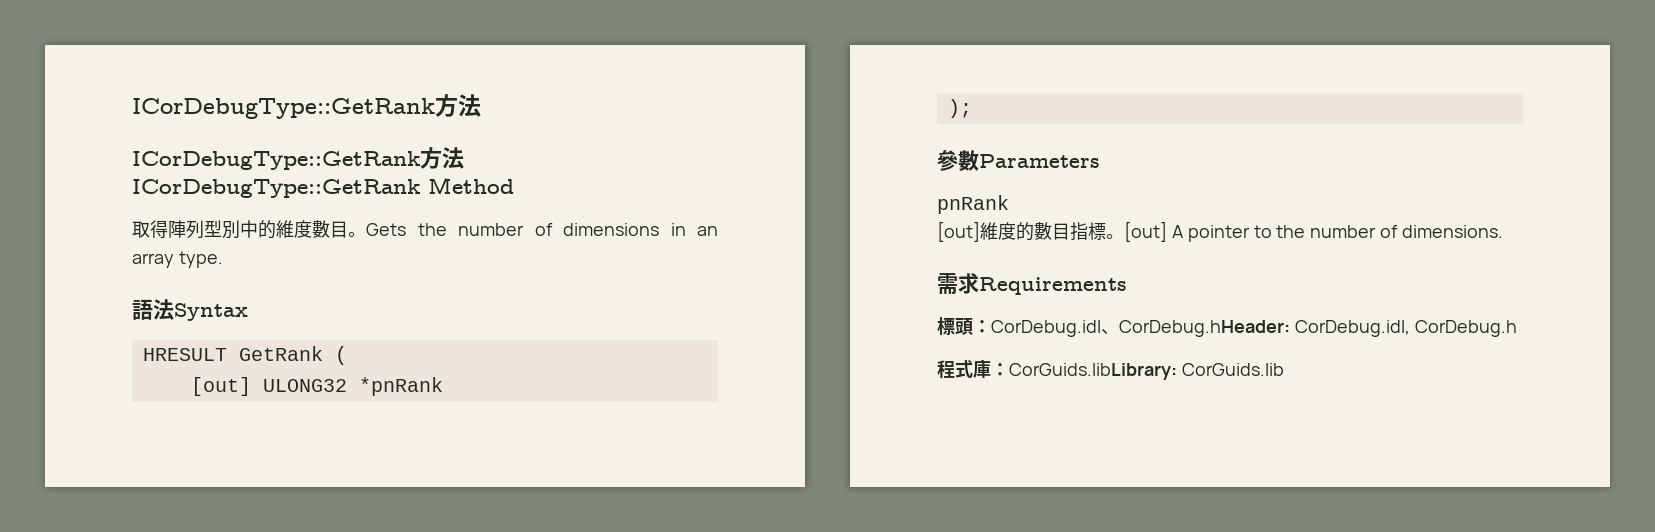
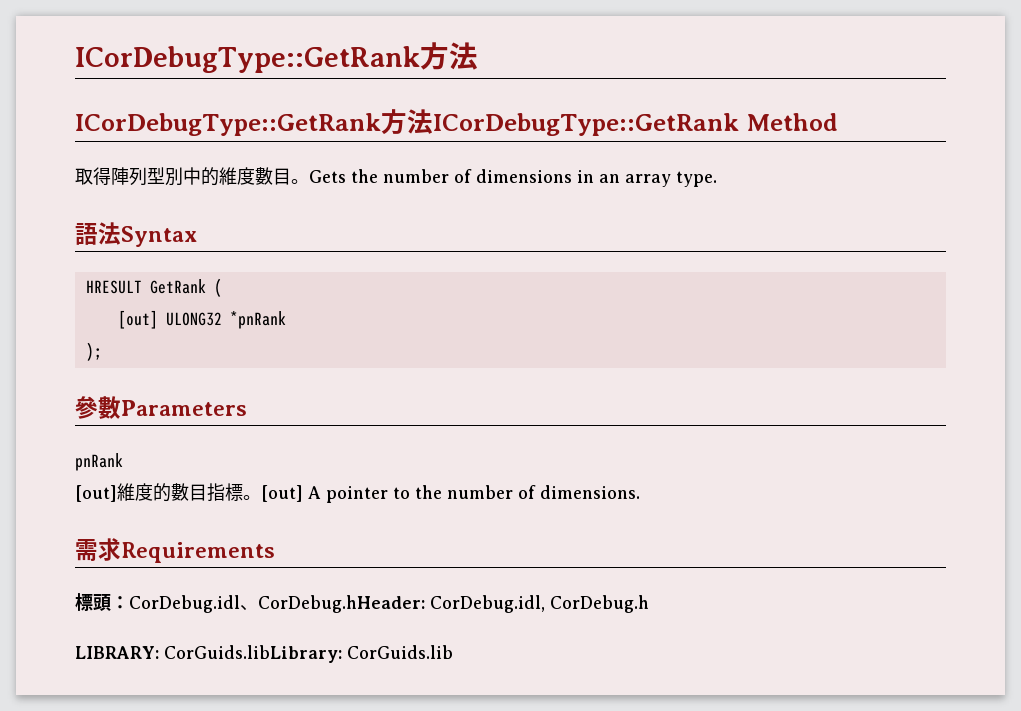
- 程式庫：CorGuids.libLibrary: CorGuids.lib
+ LIBRARY: CorGuids.libLibrary: CorGuids.lib

